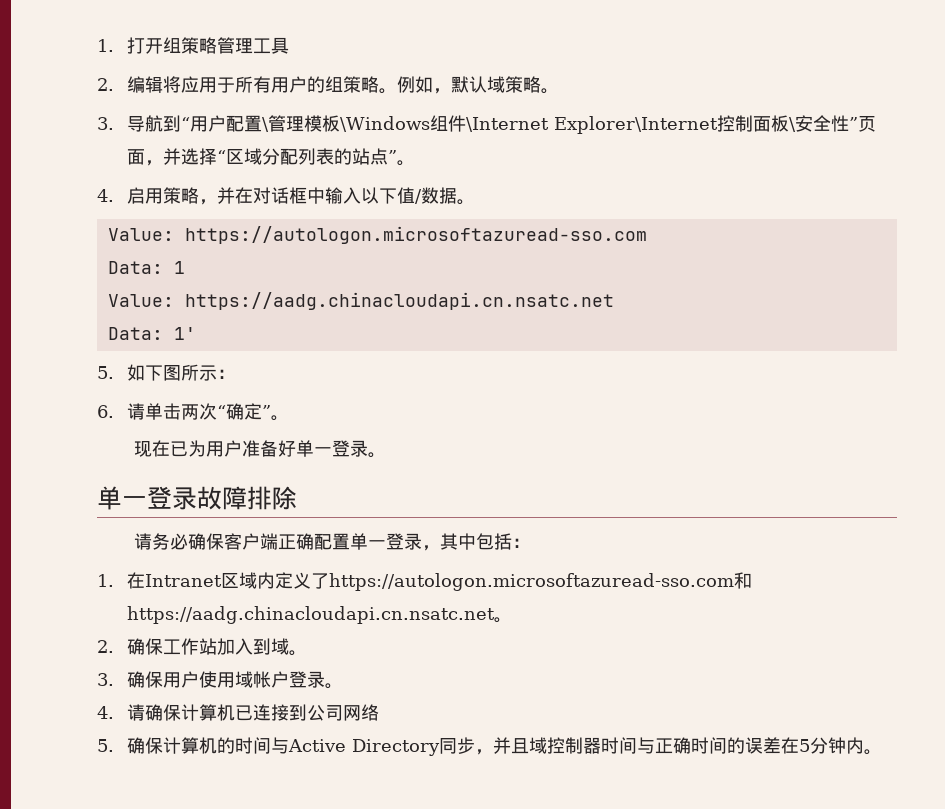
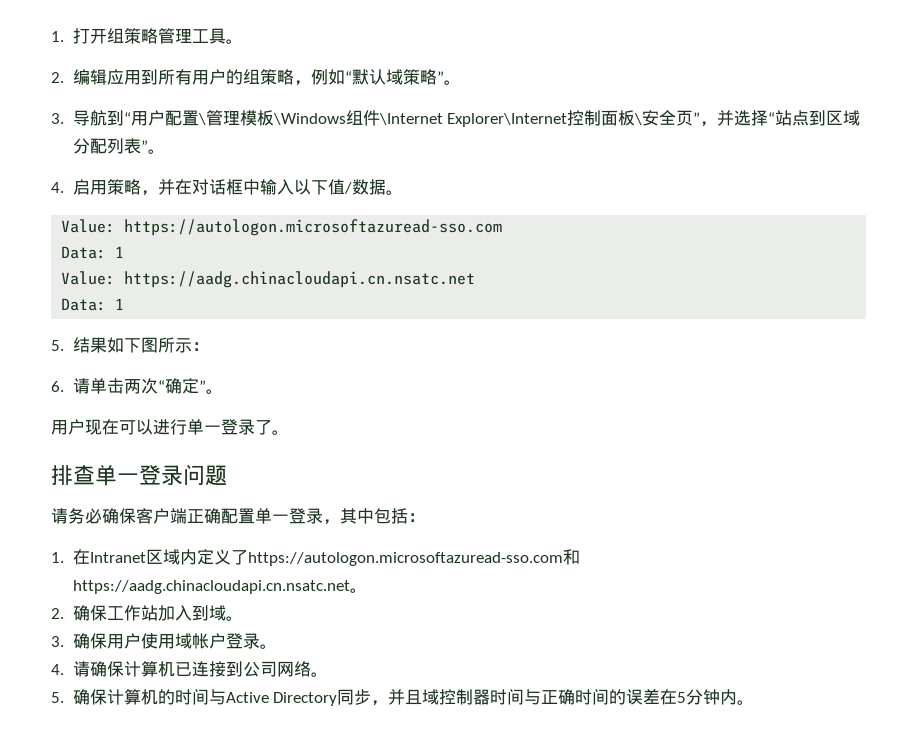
- 1.打开组策略管理工具
+ 1.打开组策略管理工具。
- 2.编辑将应用于所有用户的组策略。例如，默认域策略。
+ 2.编辑应用到所有用户的组策略，例如“默认域策略”。
- 3.导航到“用户配置\管理模板\Windows组件\Internet Explorer\Internet控制面板\安全性”页面，并选择“区域分配列表的站点”。
+ 3.导航到“用户配置\管理模板\Windows组件\Internet Explorer\Internet控制面板\安全页”，并选择“站点到区域分配列表”。
  Value: https://aadg.chinacloudapi.cn.nsatc.net
- Data: 1'
- 5.如下图所示：
+ Data: 1
+ 5.结果如下图所示：
- 现在已为用户准备好单一登录。
- 单一登录故障排除
+ 用户现在可以进行单一登录了。
+ 排查单一登录问题
- 4.请确保计算机已连接到公司网络
+ 4.请确保计算机已连接到公司网络。

